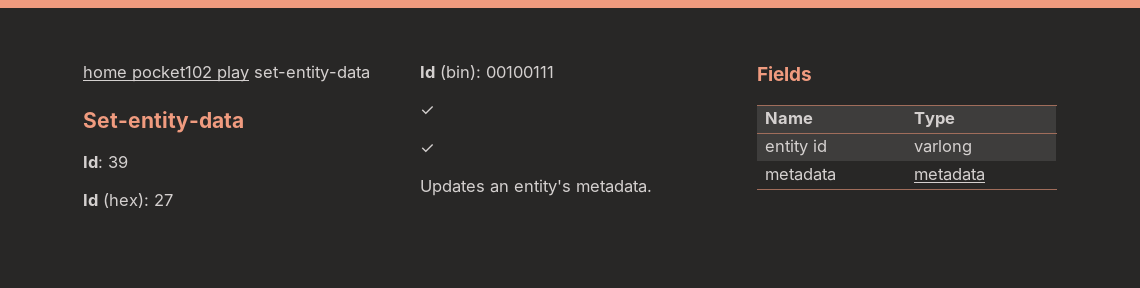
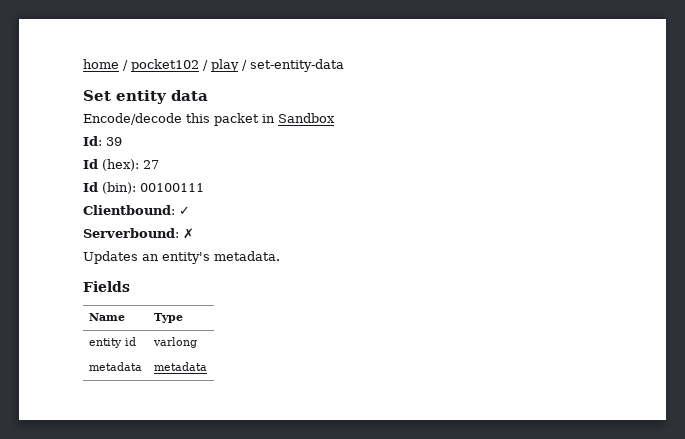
- home pocket102 play set-entity-data
- Set-entity-data
+ home / pocket102 / play / set-entity-data
+ Set entity data
+ Encode/decode this packet in Sandbox
  Id (bin): 00100111
- ✓
- ✓
+ Clientbound: ✓
+ Serverbound: ✗

